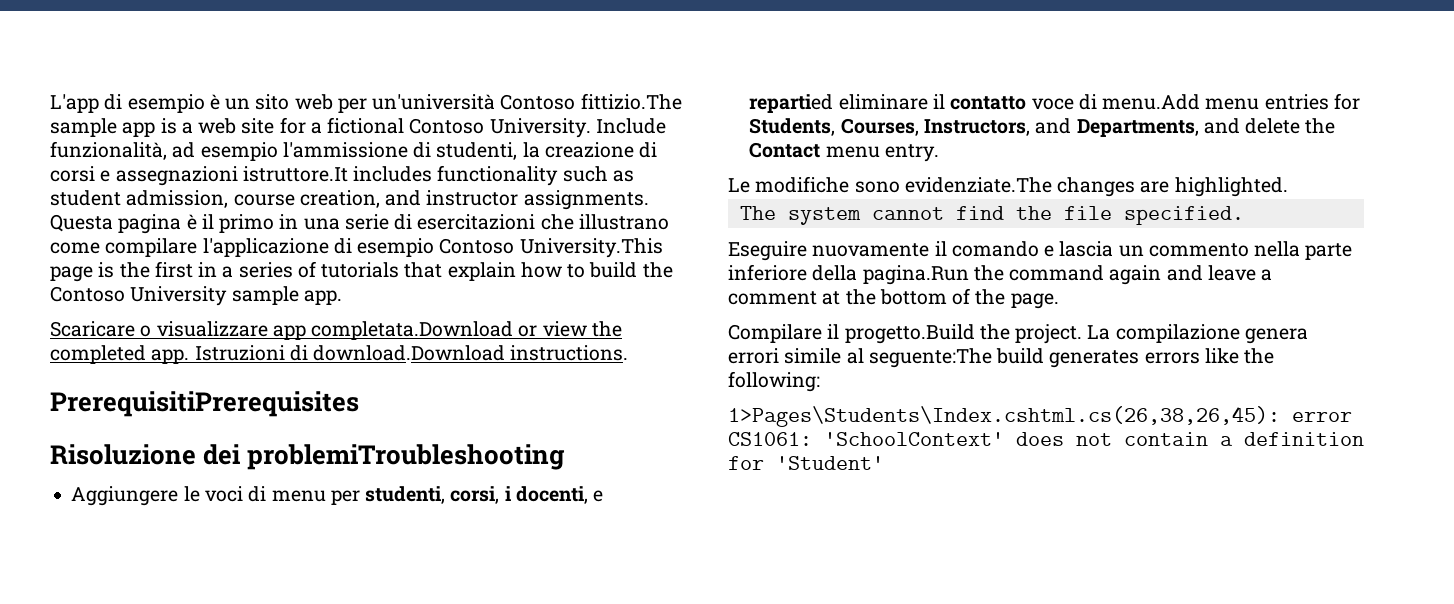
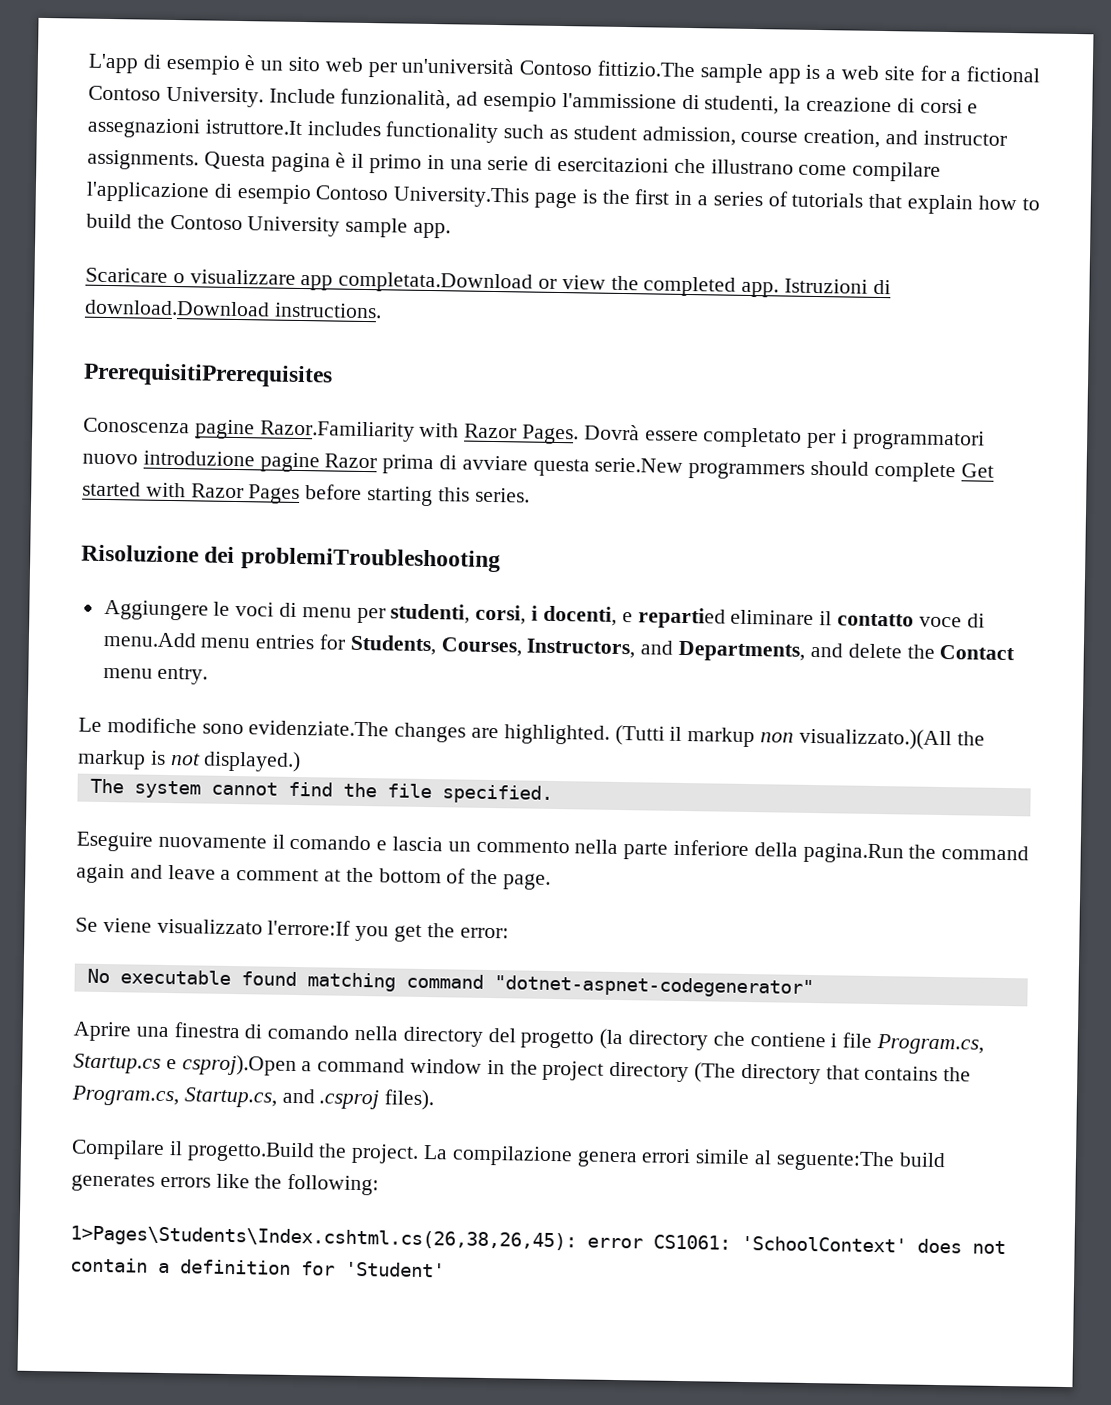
+ Conoscenza pagine Razor.Familiarity with Razor Pages. Dovrà essere completato per i programmatori nuovo introduzione pagine Razor prima di avviare questa serie.New programmers should complete Get started with Razor Pages before starting this series.
+ (Tutti il markup non visualizzato.)(All the markup is not displayed.)
+ Se viene visualizzato l'errore:If you get the error:
+ No executable found matching command "dotnet-aspnet-codegenerator"
+ Aprire una finestra di comando nella directory del progetto (la directory che contiene i file Program.cs, Startup.cs e csproj).Open a command window in the project directory (The directory that contains the Program.cs, Startup.cs, and .csproj files).

